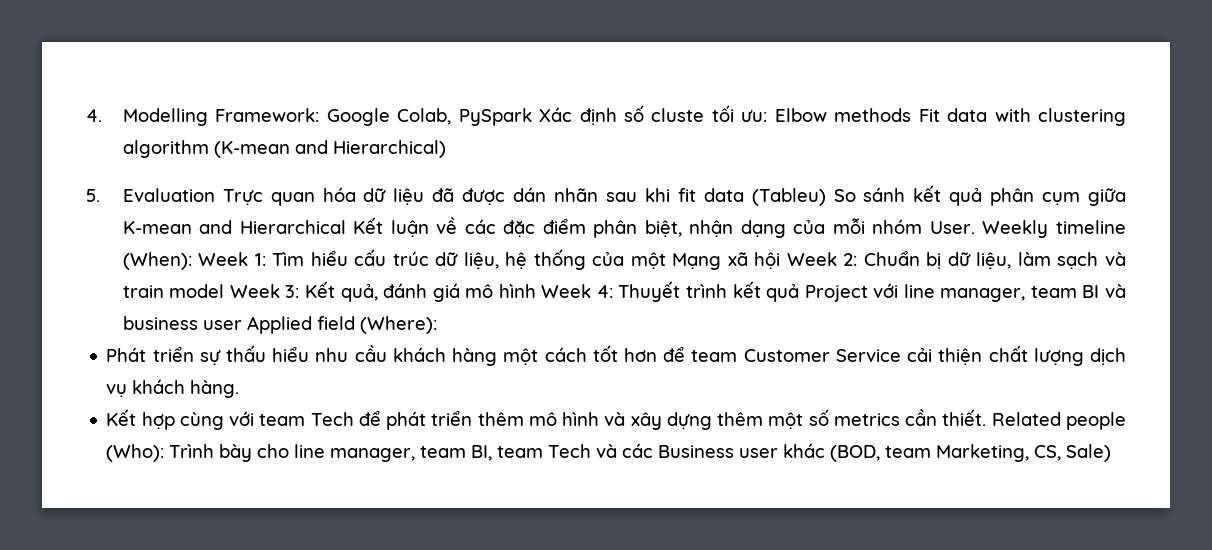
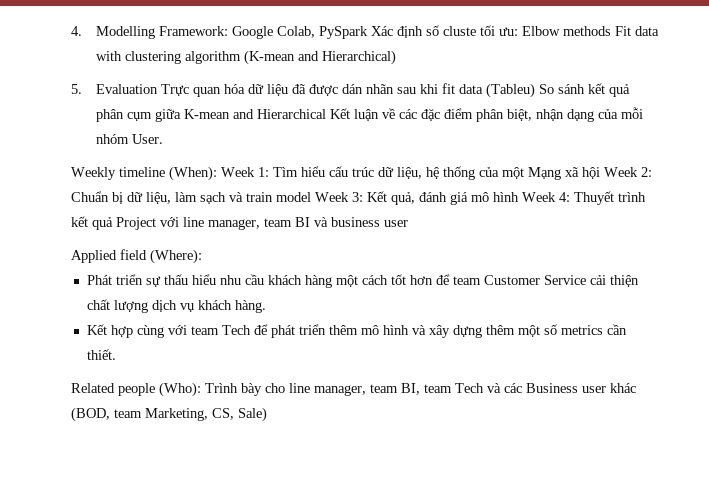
- 5. Evaluation Trực quan hóa dữ liệu đã được dán nhãn sau khi fit data (Tableu) So sánh kết quả phân cụm giữa K-mean and Hierarchical Kết luận về các đặc điểm phân biệt, nhận dạng của mỗi nhóm User. Weekly timeline (When):
+ 5. Evaluation Trực quan hóa dữ liệu đã được dán nhãn sau khi fit data (Tableu) So sánh kết quả phân cụm giữa K-mean and Hierarchical Kết luận về các đặc điểm phân biệt, nhận dạng của mỗi nhóm User.
+ Weekly timeline (When):
- Thuyết trình kết quả Project với line manager, team BI và business user Applied field (Where):
+ Thuyết trình kết quả Project với line manager, team BI và business user
+ Applied field (Where):
- Kết hợp cùng với team Tech để phát triển thêm mô hình và xây dựng thêm một số metrics cần thiết. Related people (Who): Trình bày cho line manager, team BI, team Tech và các Business user khác (BOD, team Marketing, CS, Sale)
+ Kết hợp cùng với team Tech để phát triển thêm mô hình và xây dựng thêm một số metrics cần thiết.
+ Related people (Who): Trình bày cho line manager, team BI, team Tech và các Business user khác (BOD, team Marketing, CS, Sale)

